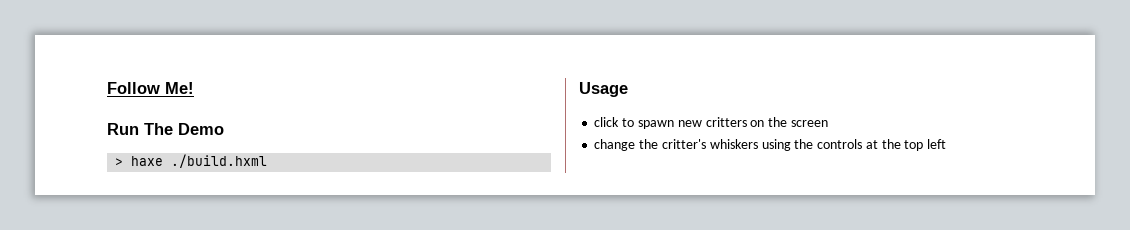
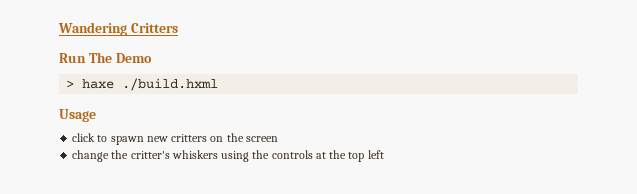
- Follow Me!
+ Wandering Critters

